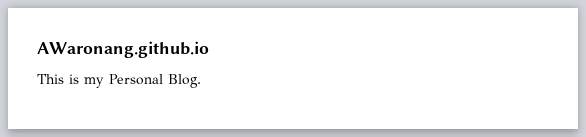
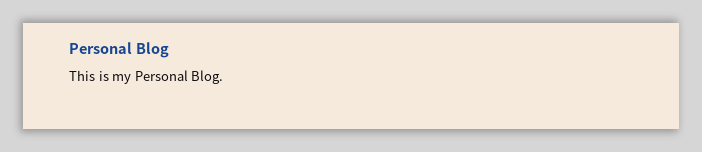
- AWaronang.github.io
+ Personal Blog

